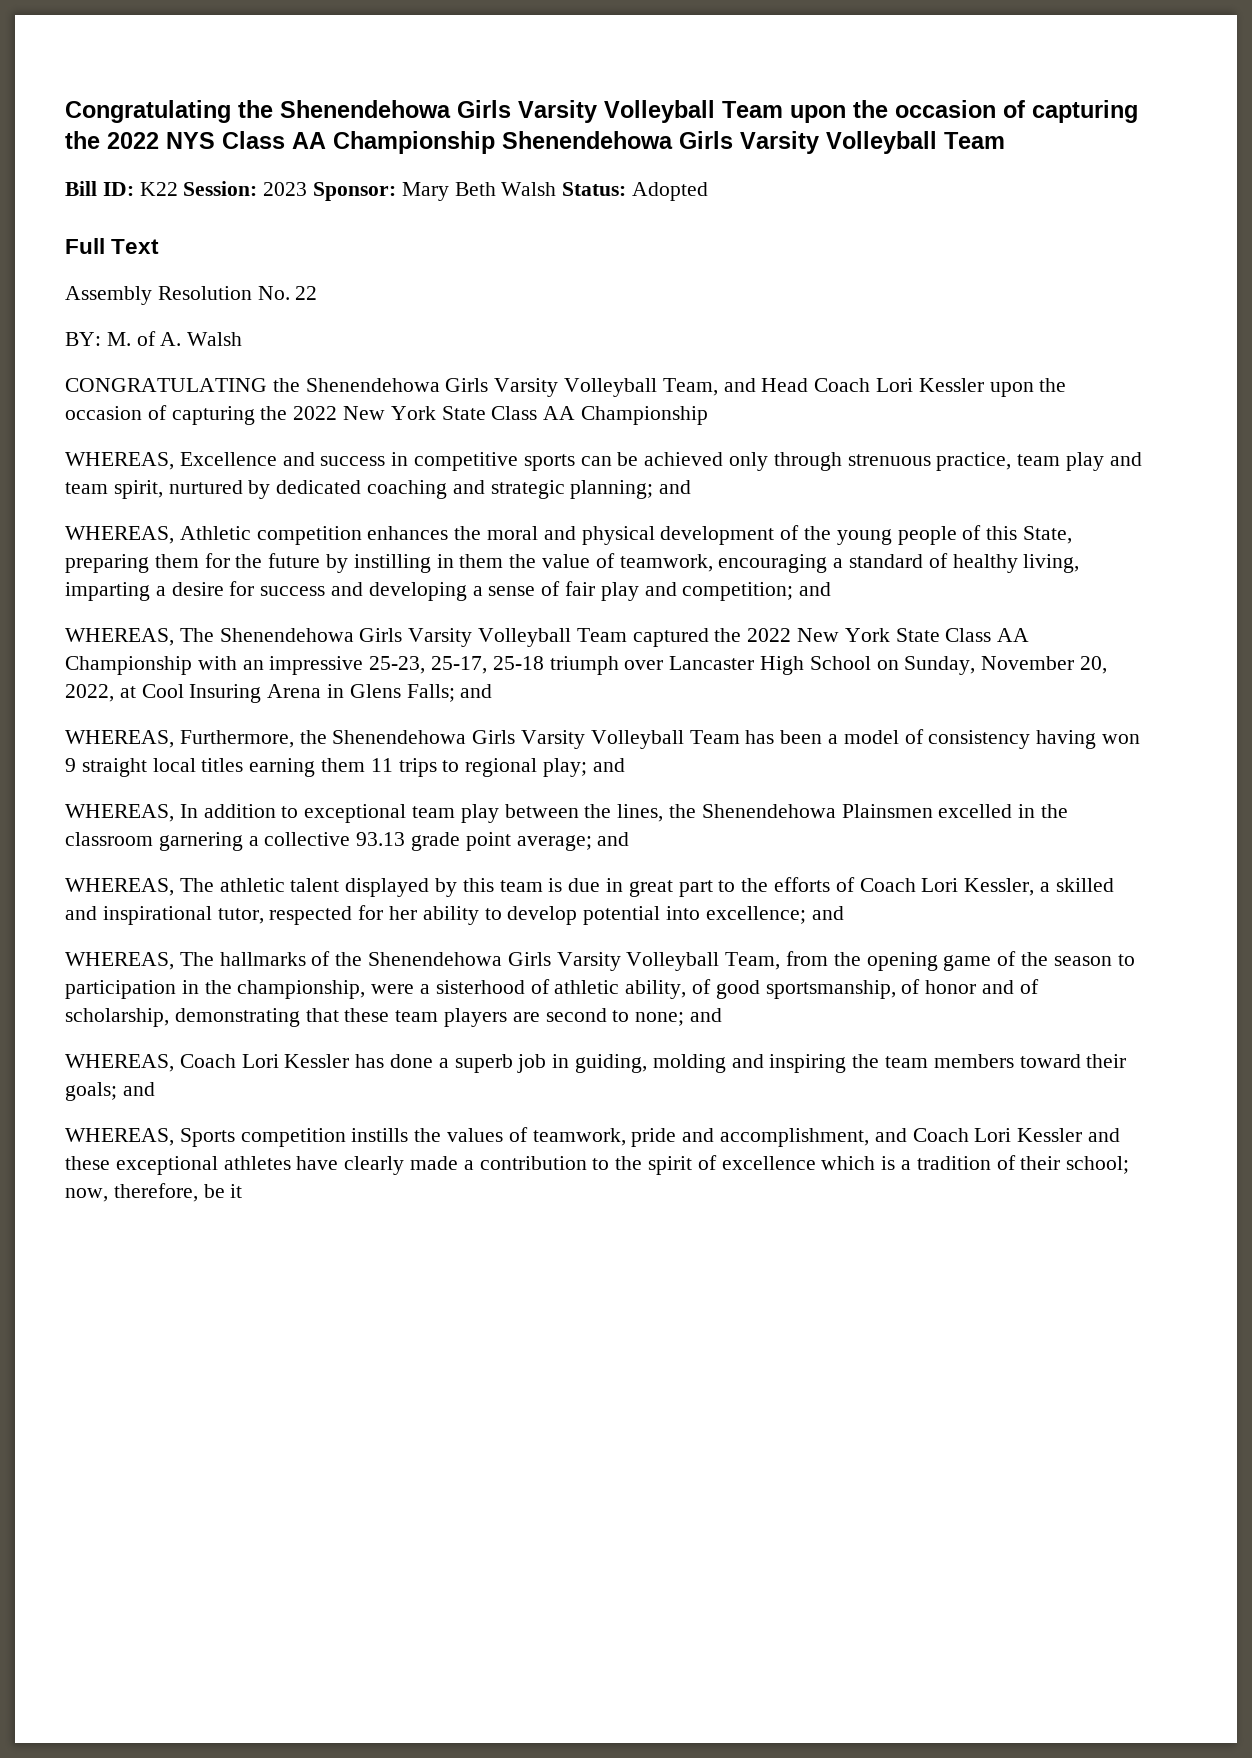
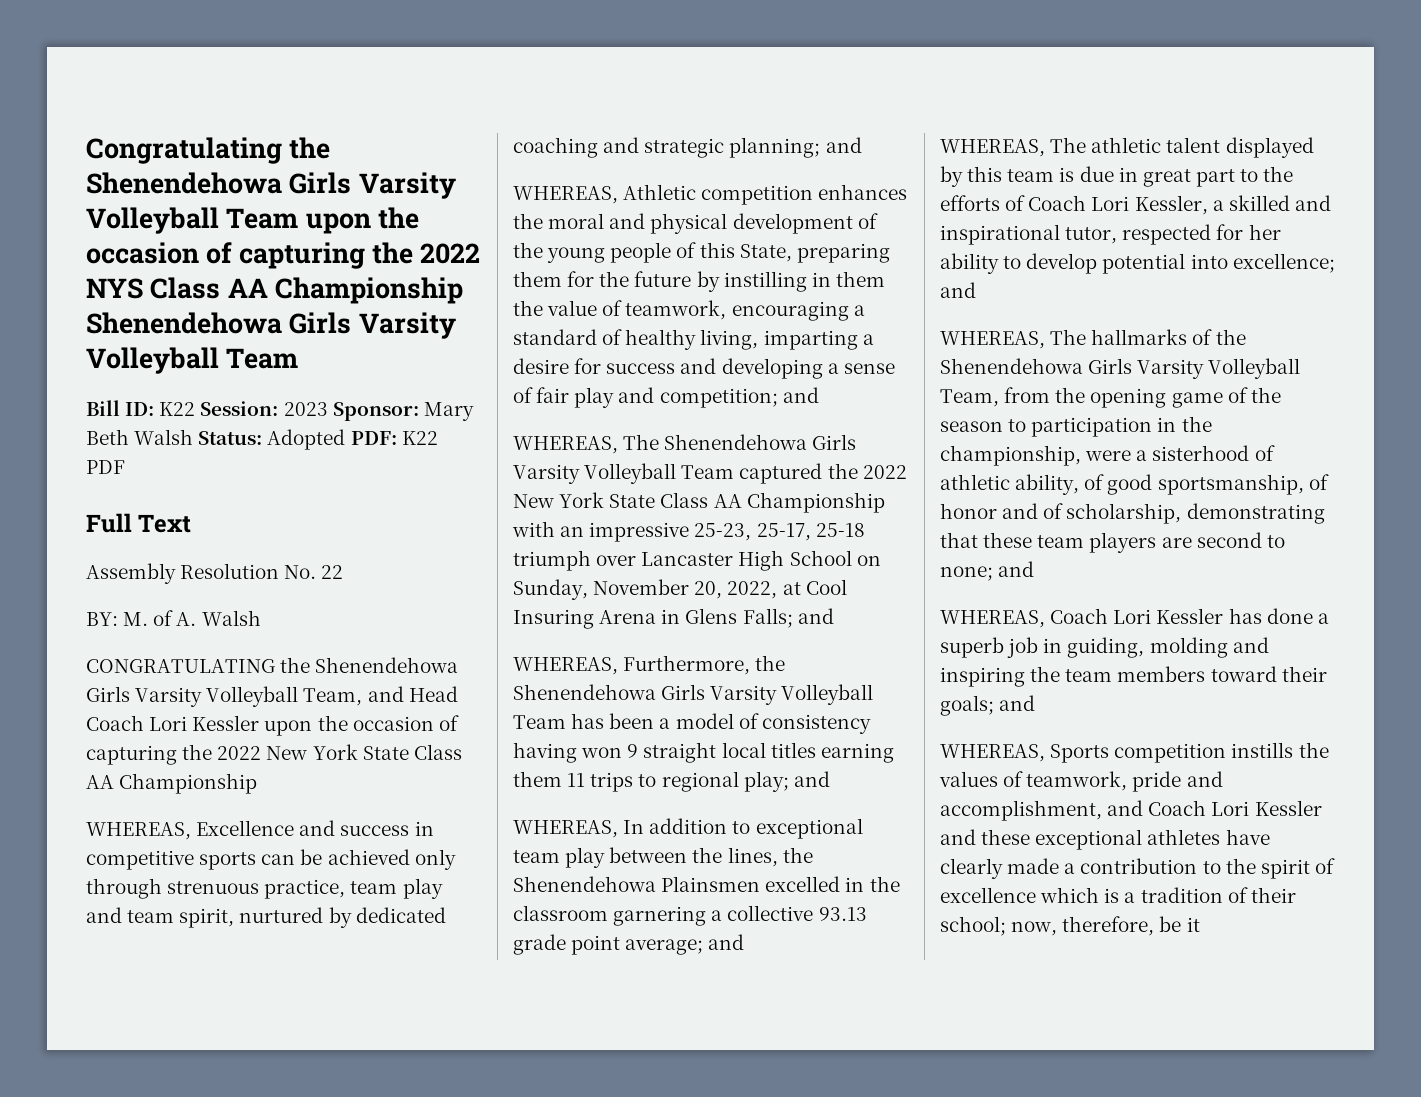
- Bill ID: K22 Session: 2023 Sponsor: Mary Beth Walsh Status: Adopted
+ Bill ID: K22 Session: 2023 Sponsor: Mary Beth Walsh Status: Adopted PDF: K22 PDF

